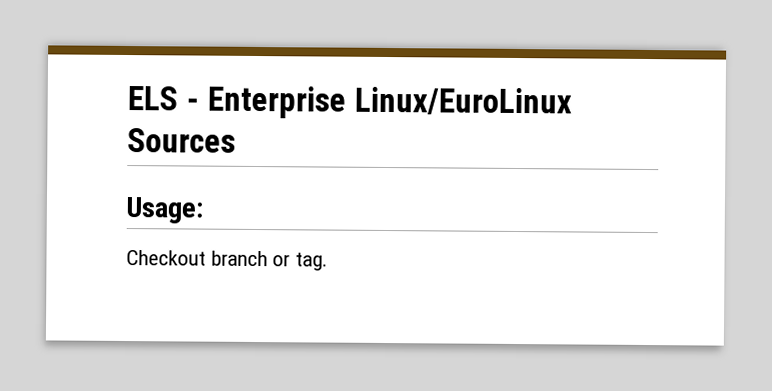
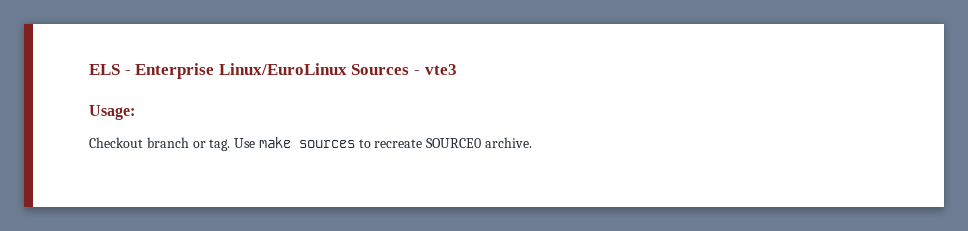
- ELS - Enterprise Linux/EuroLinux Sources
+ ELS - Enterprise Linux/EuroLinux Sources - vte3
+ Use make sources to recreate SOURCE0 archive.

